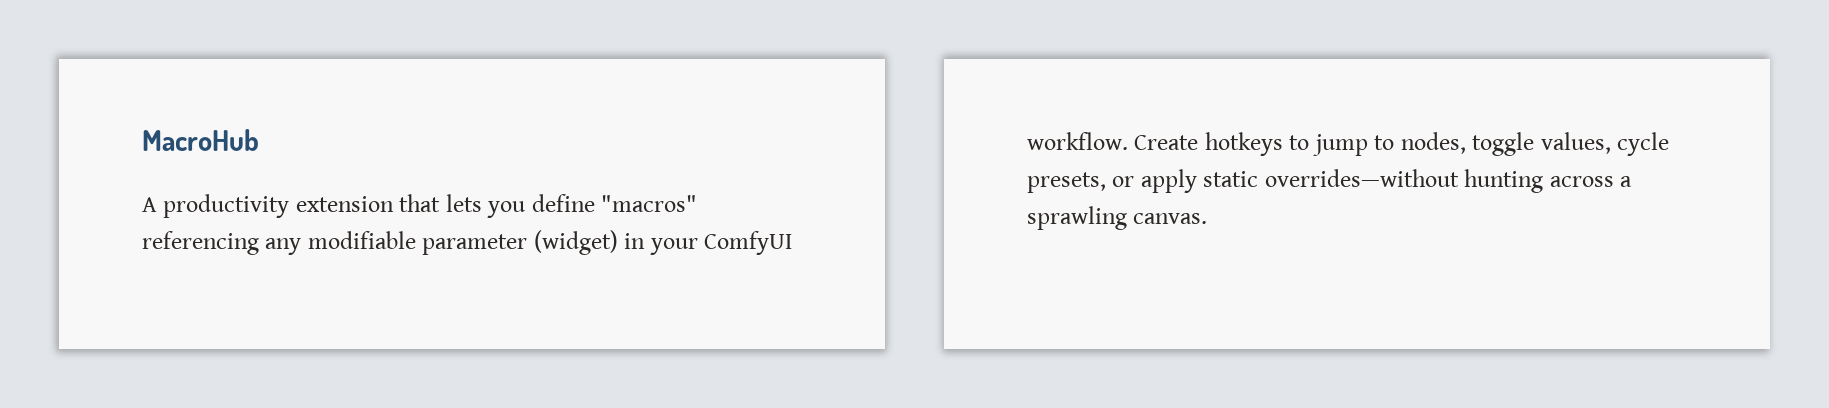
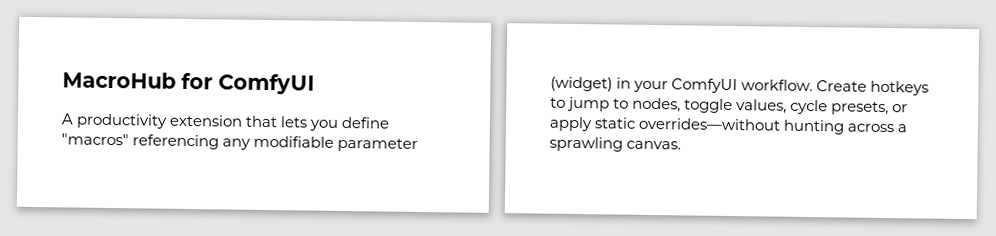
- MacroHub
+ MacroHub for ComfyUI

